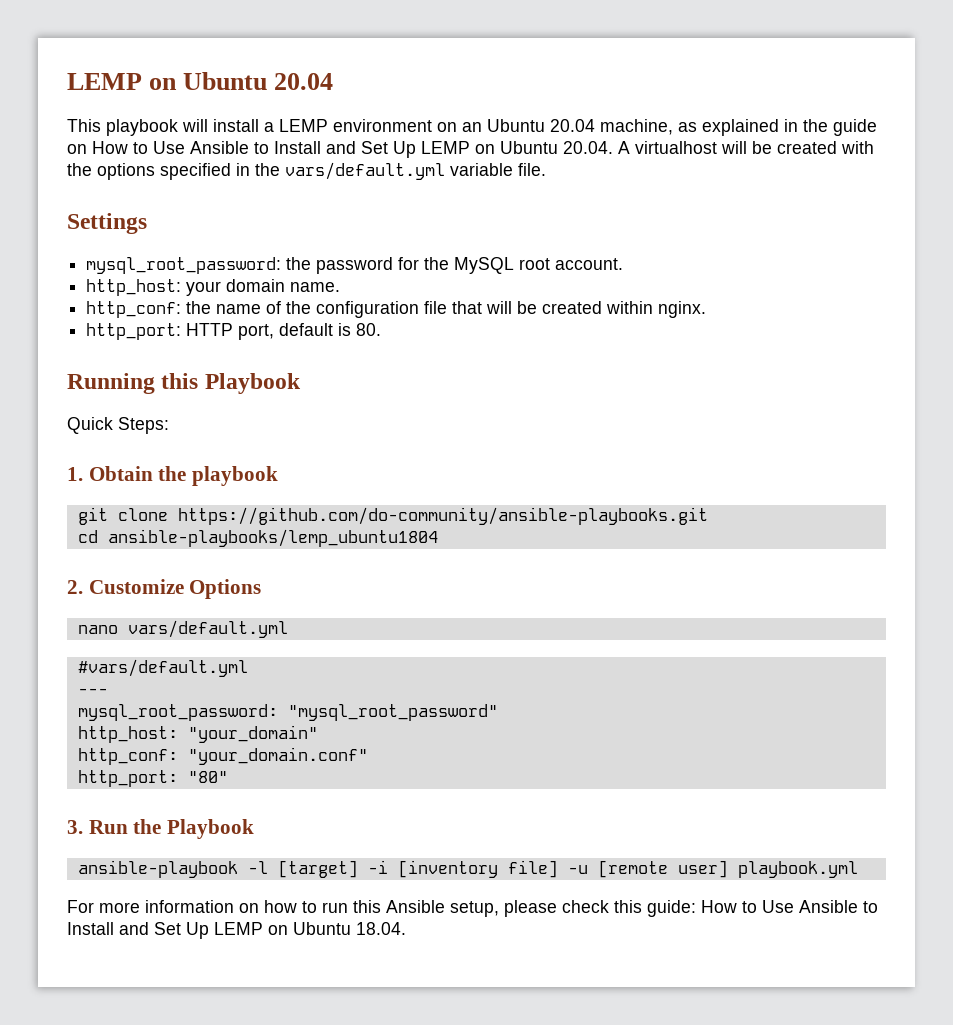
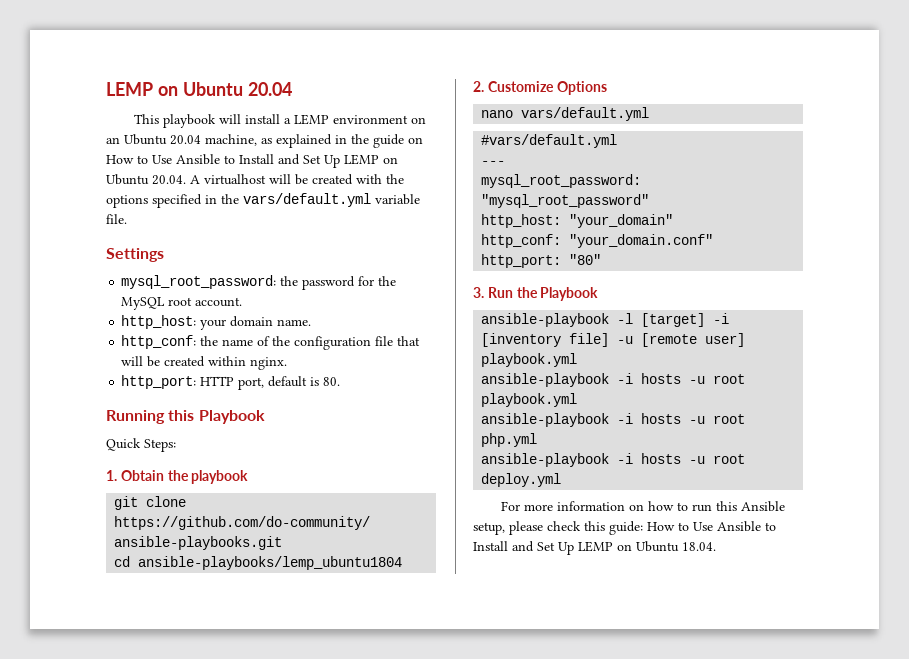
+ ansible-playbook -i hosts -u root playbook.yml
+ ansible-playbook -i hosts -u root php.yml
+ ansible-playbook -i hosts -u root deploy.yml

